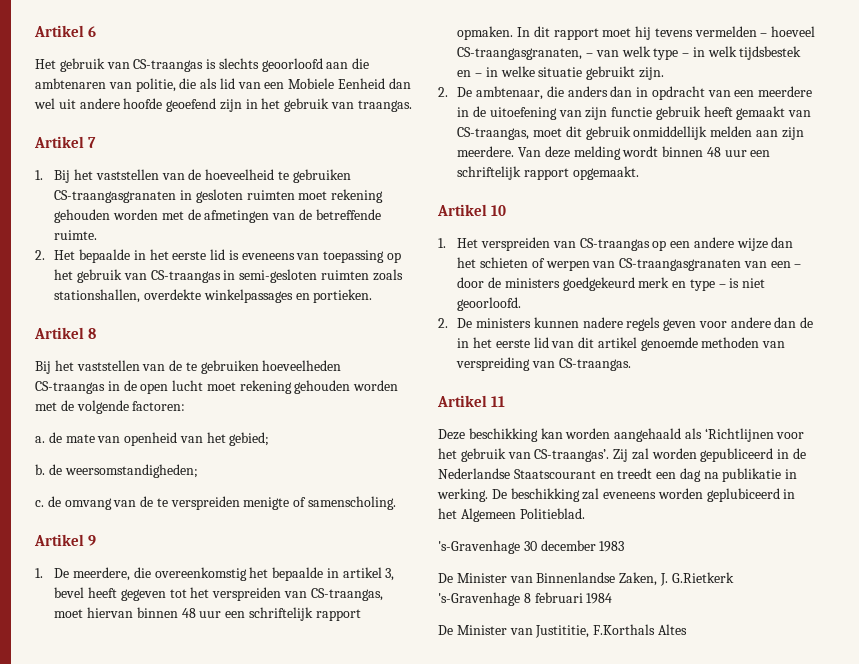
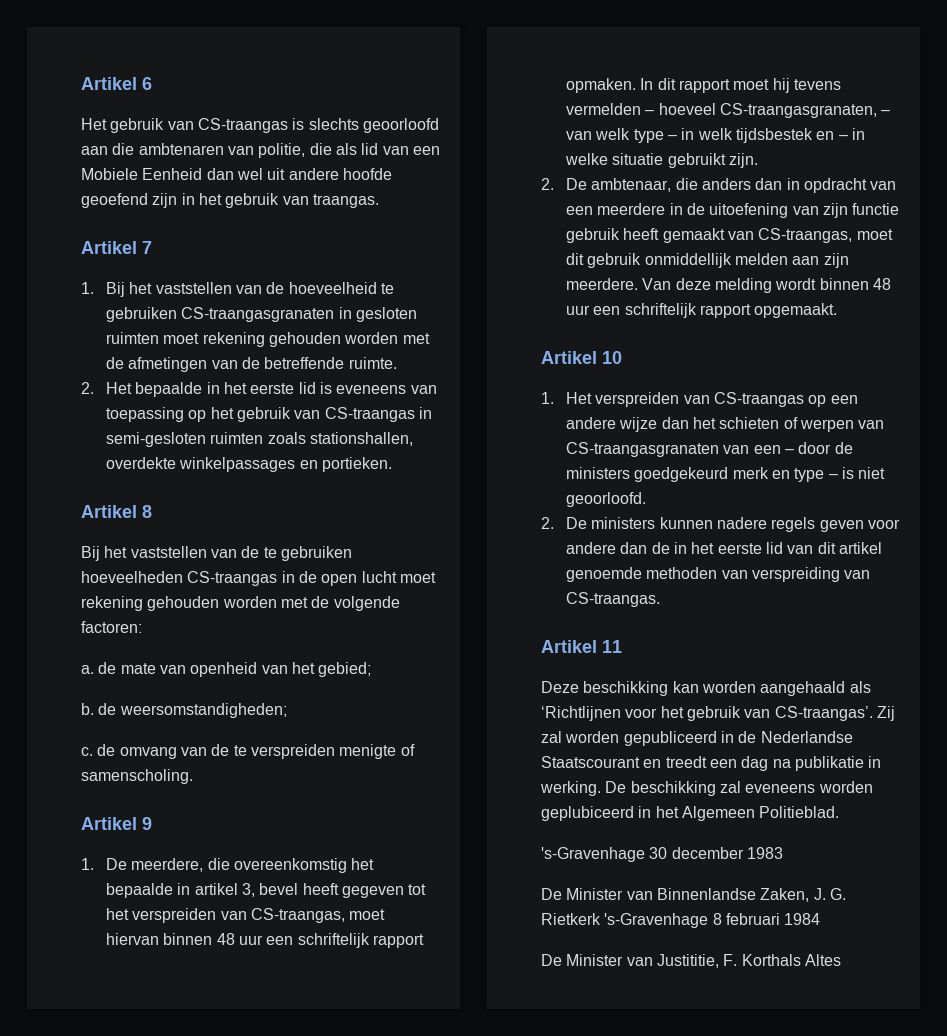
- De Minister van Binnenlandse Zaken, J. G.Rietkerk 's-Gravenhage 8 februari 1984
+ De Minister van Binnenlandse Zaken, J. G. Rietkerk 's-Gravenhage 8 februari 1984
- De Minister van Justititie, F.Korthals Altes
+ De Minister van Justititie, F. Korthals Altes

